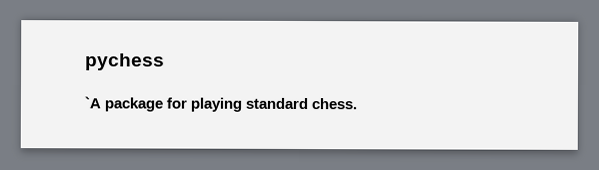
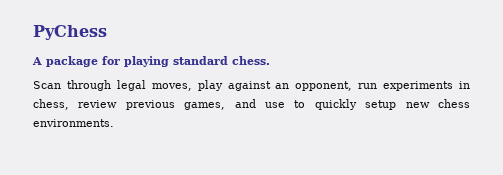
- pychess
- `A package for playing standard chess.
+ PyChess
+ A package for playing standard chess.
+ Scan through legal moves, play against an opponent, run experiments in chess, review previous games, and use to quickly setup new chess environments.

